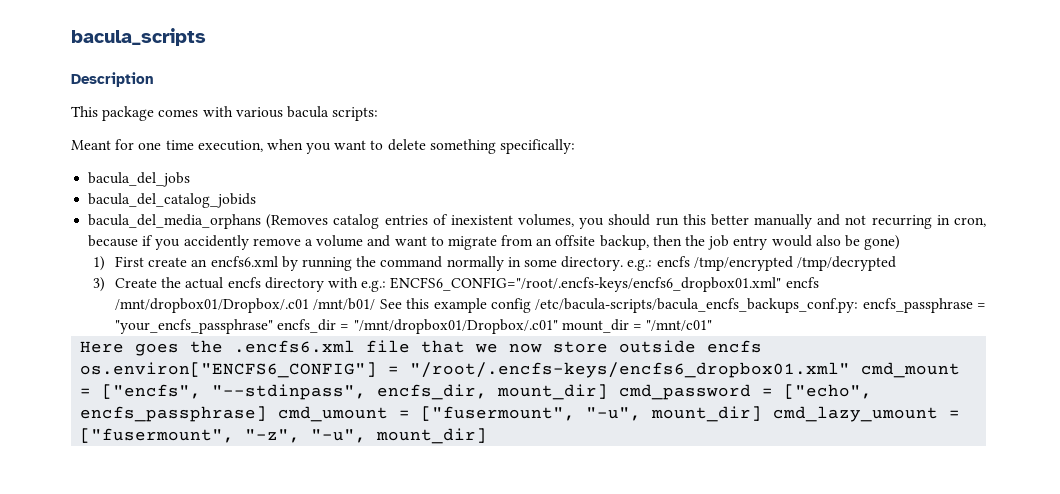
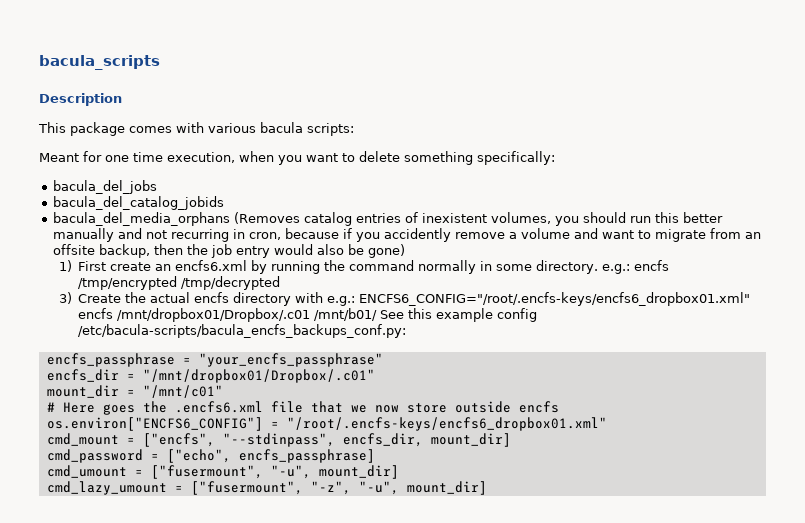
- 3) Create the actual encfs directory with e.g.: ENCFS6_CONFIG="/root/.encfs-keys/encfs6_dropbox01.xml" encfs /mnt/dropbox01/Dropbox/.c01 /mnt/b01/ See this example config /etc/bacula-scripts/bacula_encfs_backups_conf.py: encfs_passphrase = "your_encfs_passphrase" encfs_dir = "/mnt/dropbox01/Dropbox/.c01" mount_dir = "/mnt/c01"
+ 3) Create the actual encfs directory with e.g.: ENCFS6_CONFIG="/root/.encfs-keys/encfs6_dropbox01.xml" encfs /mnt/dropbox01/Dropbox/.c01 /mnt/b01/ See this example config /etc/bacula-scripts/bacula_encfs_backups_conf.py:
+ encfs_passphrase = "your_encfs_passphrase"
+ encfs_dir = "/mnt/dropbox01/Dropbox/.c01"
+ mount_dir = "/mnt/c01"
- Here goes the .encfs6.xml file that we now store outside encfs
+ # Here goes the .encfs6.xml file that we now store outside encfs
- os.environ["ENCFS6_CONFIG"] = "/root/.encfs-keys/encfs6_dropbox01.xml" cmd_mount = ["encfs", "--stdinpass", encfs_dir, mount_dir] cmd_password = ["echo", encfs_passphrase] cmd_umount = ["fusermount", "-u", mount_dir] cmd_lazy_umount = ["fusermount", "-z", "-u", mount_dir]
+ os.environ["ENCFS6_CONFIG"] = "/root/.encfs-keys/encfs6_dropbox01.xml"
+ cmd_mount = ["encfs", "--stdinpass", encfs_dir, mount_dir]
+ cmd_password = ["echo", encfs_passphrase]
+ cmd_umount = ["fusermount", "-u", mount_dir]
+ cmd_lazy_umount = ["fusermount", "-z", "-u", mount_dir]

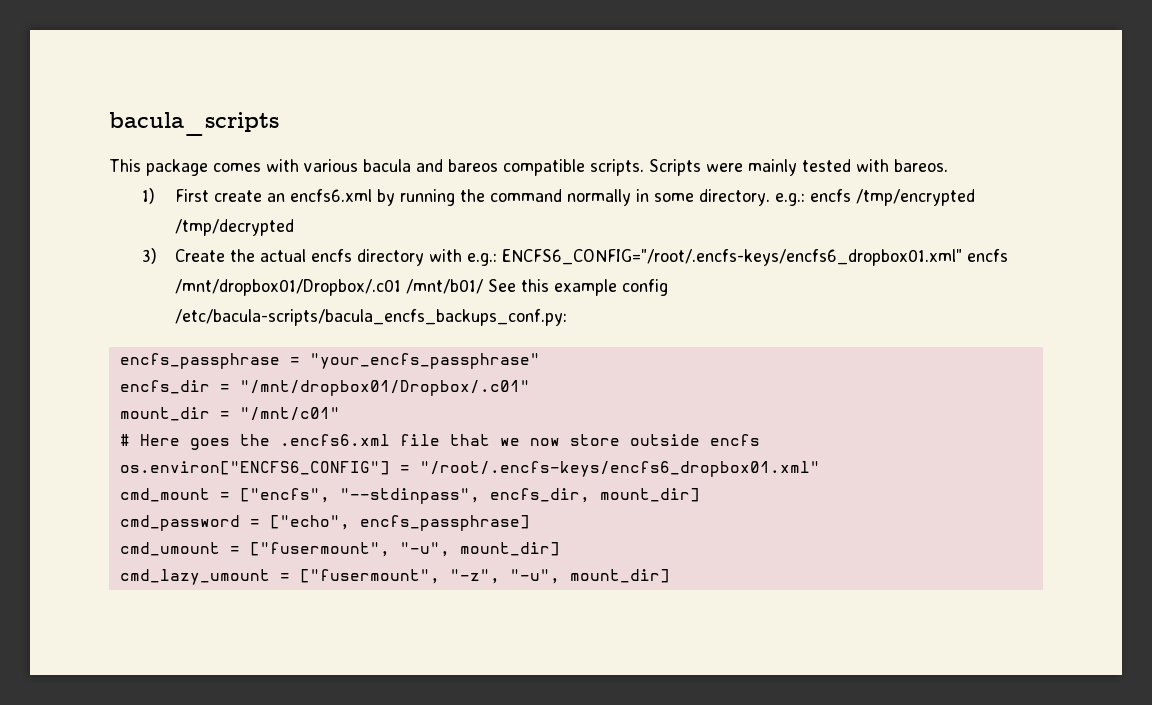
- Description
- This package comes with various bacula scripts:
- Meant for one time execution, when you want to delete something specifically:
- bacula_del_jobs
- bacula_del_catalog_jobids
- bacula_del_media_orphans (Removes catalog entries of inexistent volumes, you should run this better manually and not recurring in cron, because if you accidently remove a volume and want to migrate from an offsite backup, then the job entry would also be gone)
+ This package comes with various bacula and bareos compatible scripts. Scripts were mainly tested with bareos.

